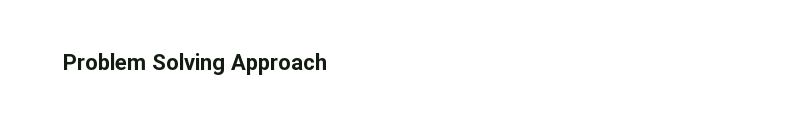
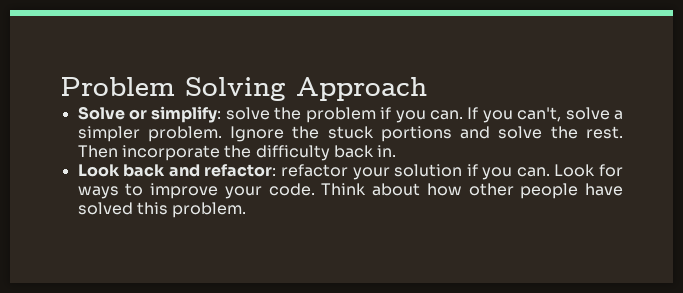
+ Solve or simplify: solve the problem if you can. If you can't, solve a simpler problem. Ignore the stuck portions and solve the rest. Then incorporate the difficulty back in.
+ Look back and refactor: refactor your solution if you can. Look for ways to improve your code. Think about how other people have solved this problem.

